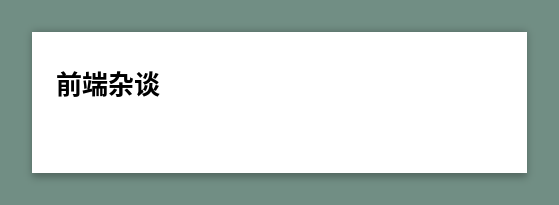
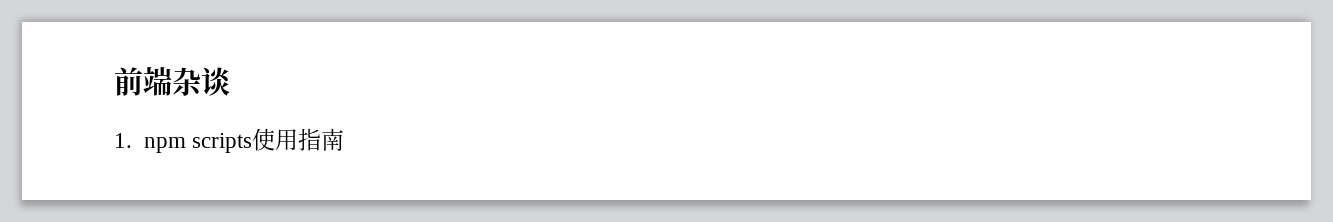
+ 1. npm scripts使用指南

